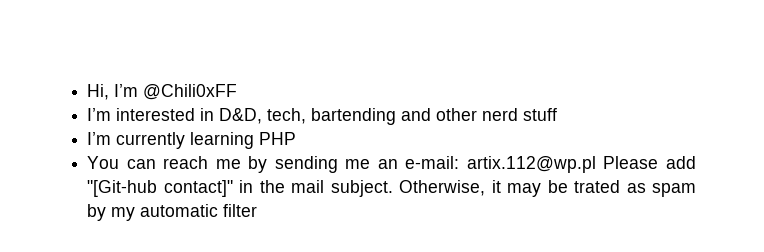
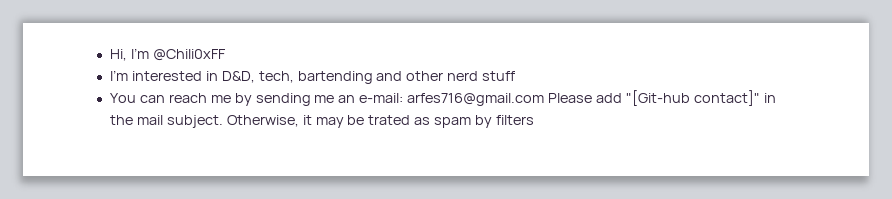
- I’m currently learning PHP
- You can reach me by sending me an e-mail: artix.112@wp.pl Please add "[Git-hub contact]" in the mail subject.
+ You can reach me by sending me an e-mail: arfes716@gmail.com Please add "[Git-hub contact]" in the mail subject.
- Otherwise, it may be trated as spam by my automatic filter
+ Otherwise, it may be trated as spam by filters

